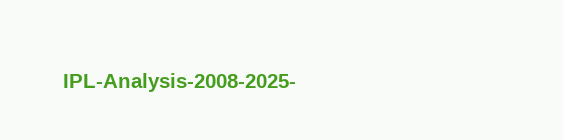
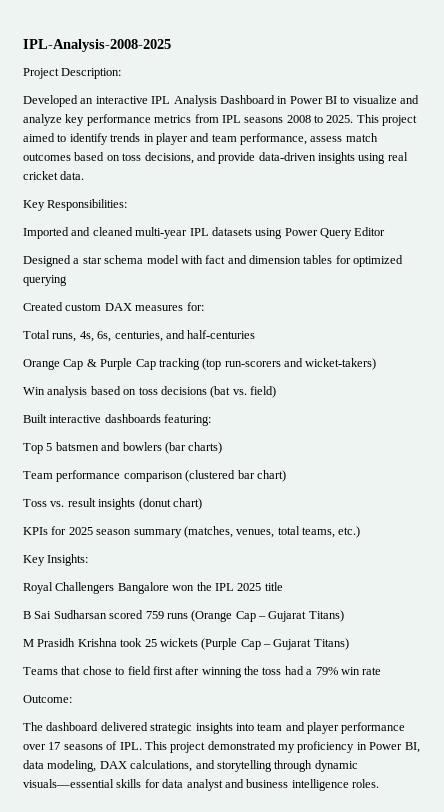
- IPL-Analysis-2008-2025-
+ IPL-Analysis-2008-2025
+ Project Description:
+ Developed an interactive IPL Analysis Dashboard in Power BI to visualize and analyze key performance metrics from IPL seasons 2008 to 2025. This project aimed to identify trends in player and team performance, assess match outcomes based on toss decisions, and provide data-driven insights using real cricket data.
+ Key Responsibilities:
+ Imported and cleaned multi-year IPL datasets using Power Query Editor
+ Designed a star schema model with fact and dimension tables for optimized querying
+ Created custom DAX measures for:
+ Total runs, 4s, 6s, centuries, and half-centuries
+ Orange Cap & Purple Cap tracking (top run-scorers and wicket-takers)
+ Win analysis based on toss decisions (bat vs. field)
+ Built interactive dashboards featuring:
+ Top 5 batsmen and bowlers (bar charts)
+ Team performance comparison (clustered bar chart)
+ Toss vs. result insights (donut chart)
+ KPIs for 2025 season summary (matches, venues, total teams, etc.)
+ Key Insights:
+ Royal Challengers Bangalore won the IPL 2025 title
+ B Sai Sudharsan scored 759 runs (Orange Cap – Gujarat Titans)
+ M Prasidh Krishna took 25 wickets (Purple Cap – Gujarat Titans)
+ Teams that chose to field first after winning the toss had a 79% win rate
+ Outcome:
+ The dashboard delivered strategic insights into team and player performance over 17 seasons of IPL. This project demonstrated my proficiency in Power BI, data modeling, DAX calculations, and storytelling through dynamic visuals—essential skills for data analyst and business intelligence roles.

